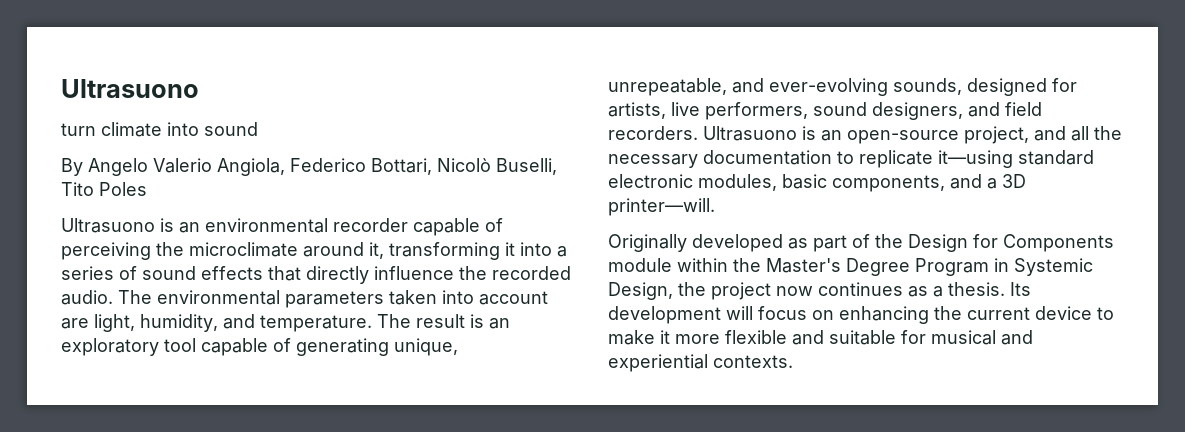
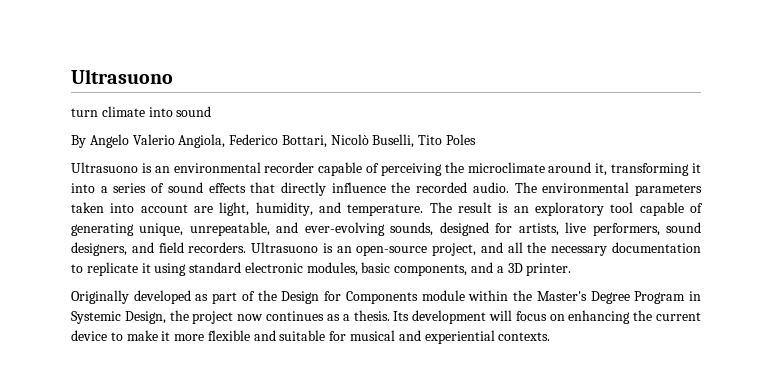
- Ultrasuono is an open-source project, and all the necessary documentation to replicate it—using standard electronic modules, basic components, and a 3D printer—will.
+ Ultrasuono is an open-source project, and all the necessary documentation to replicate it using standard electronic modules, basic components, and a 3D printer.

